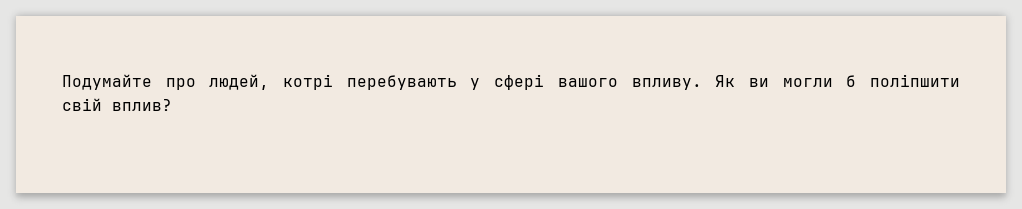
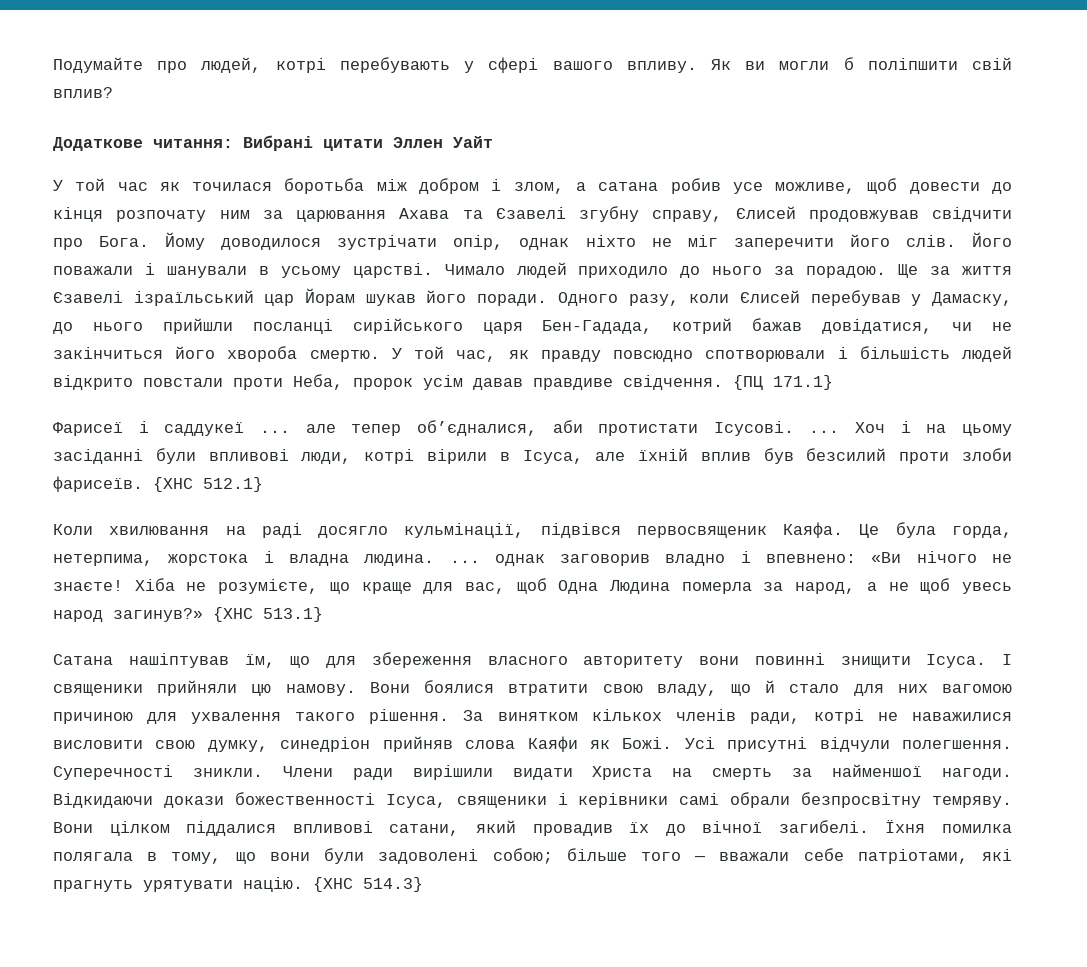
+ Додаткове читання: Вибрані цитати Эллен Уайт
+ У той час як точилася боротьба між добром і злом, а сатана робив усе можливе, щоб довести до кінця розпочату ним за царювання Ахава та Єзавелі згубну справу, Єлисей продовжував свідчити про Бога. Йому доводилося зустрічати опір, однак ніхто не міг заперечити його слів. Його поважали і шанували в усьому царстві. Чимало людей приходило до нього за порадою. Ще за життя Єзавелі ізраїльський цар Йорам шукав його поради. Одного разу, коли Єлисей перебував у Дамаску, до нього прийшли посланці сирійського царя Бен-Гадада, котрий бажав довідатися, чи не закінчиться його хвороба смертю. У той час, як правду повсюдно спотворювали і більшість людей відкрито повстали проти Неба, пророк усім давав правдиве свідчення. {ПЦ 171.1}
+ Фарисеї і саддукеї ... але тепер об’єдналися, аби протистати Ісусові. ... Хоч і на цьому засіданні були впливові люди, котрі вірили в Ісуса, але їхній вплив був безсилий проти злоби фарисеїв. {ХНС 512.1}
+ Коли хвилювання на раді досягло кульмінації, підвівся первосвященик Каяфа. Це була горда, нетерпима, жорстока і владна людина. ... однак заговорив владно і впевнено: «Ви нічого не знаєте! Хіба не розумієте, що краще для вас, щоб Одна Людина померла за народ, а не щоб увесь народ загинув?» {ХНС 513.1}
+ Сатана нашіптував їм, що для збереження власного авторитету вони повинні знищити Ісуса. І священики прийняли цю намову. Вони боялися втратити свою владу, що й стало для них вагомою причиною для ухвалення такого рішення. За винятком кількох членів ради, котрі не наважилися висловити свою думку, синедріон прийняв слова Каяфи як Божі. Усі присутні відчули полегшення. Суперечності зникли. Члени ради вирішили видати Христа на смерть за найменшої нагоди. Відкидаючи докази божественності Ісуса, священики і керівники самі обрали безпросвітну темряву. Вони цілком піддалися впливові сатани, який провадив їх до вічної загибелі. Їхня помилка полягала в тому, що вони були задоволені собою; більше того — вважали себе патріотами, які прагнуть урятувати націю. {ХНС 514.3}

